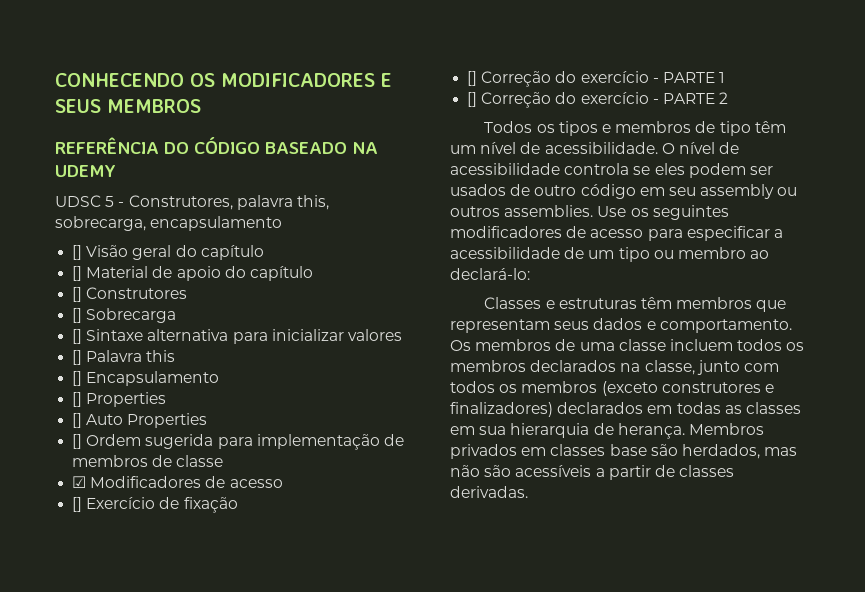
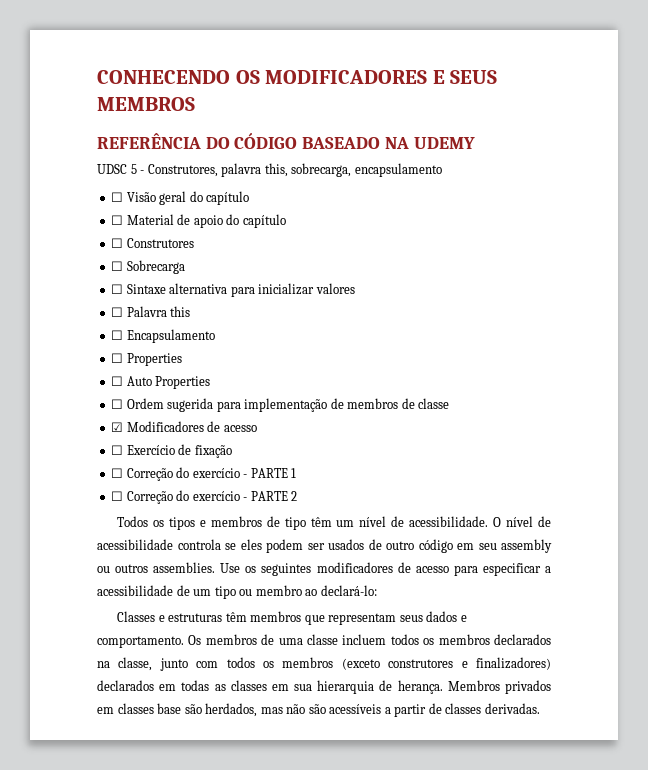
- [] Visão geral do capítulo
+ ☐ Visão geral do capítulo
- [] Material de apoio do capítulo
+ ☐ Material de apoio do capítulo
- [] Construtores
+ ☐ Construtores
- [] Sobrecarga
+ ☐ Sobrecarga
- [] Sintaxe alternativa para inicializar valores
+ ☐ Sintaxe alternativa para inicializar valores
- [] Palavra this
+ ☐ Palavra this
- [] Encapsulamento
+ ☐ Encapsulamento
- [] Properties
- [] Auto Properties
+ ☐ Properties
+ ☐ Auto Properties
- [] Ordem sugerida para implementação de membros de classe
+ ☐ Ordem sugerida para implementação de membros de classe
- [] Exercício de fixação
+ ☐ Exercício de fixação
- [] Correção do exercício - PARTE 1
+ ☐ Correção do exercício - PARTE 1
- [] Correção do exercício - PARTE 2
+ ☐ Correção do exercício - PARTE 2

